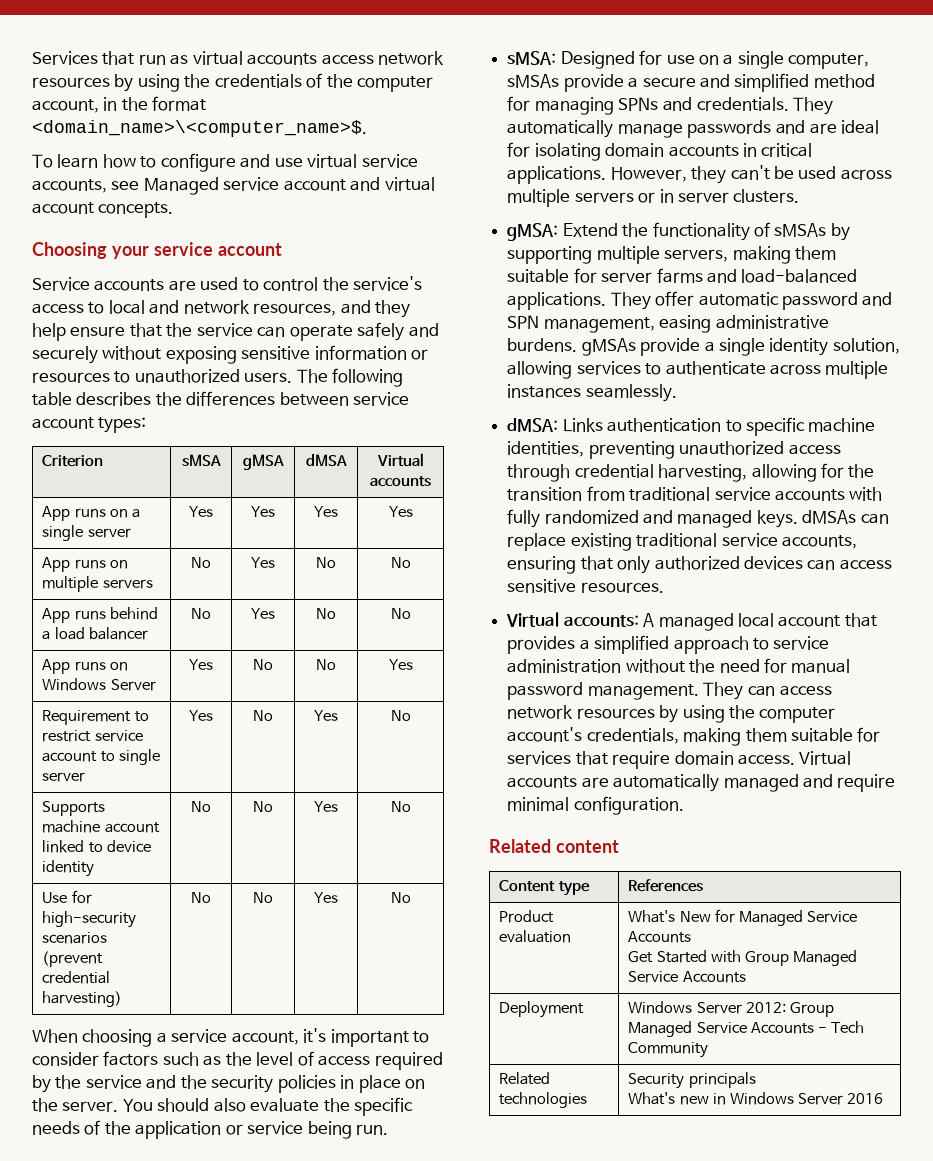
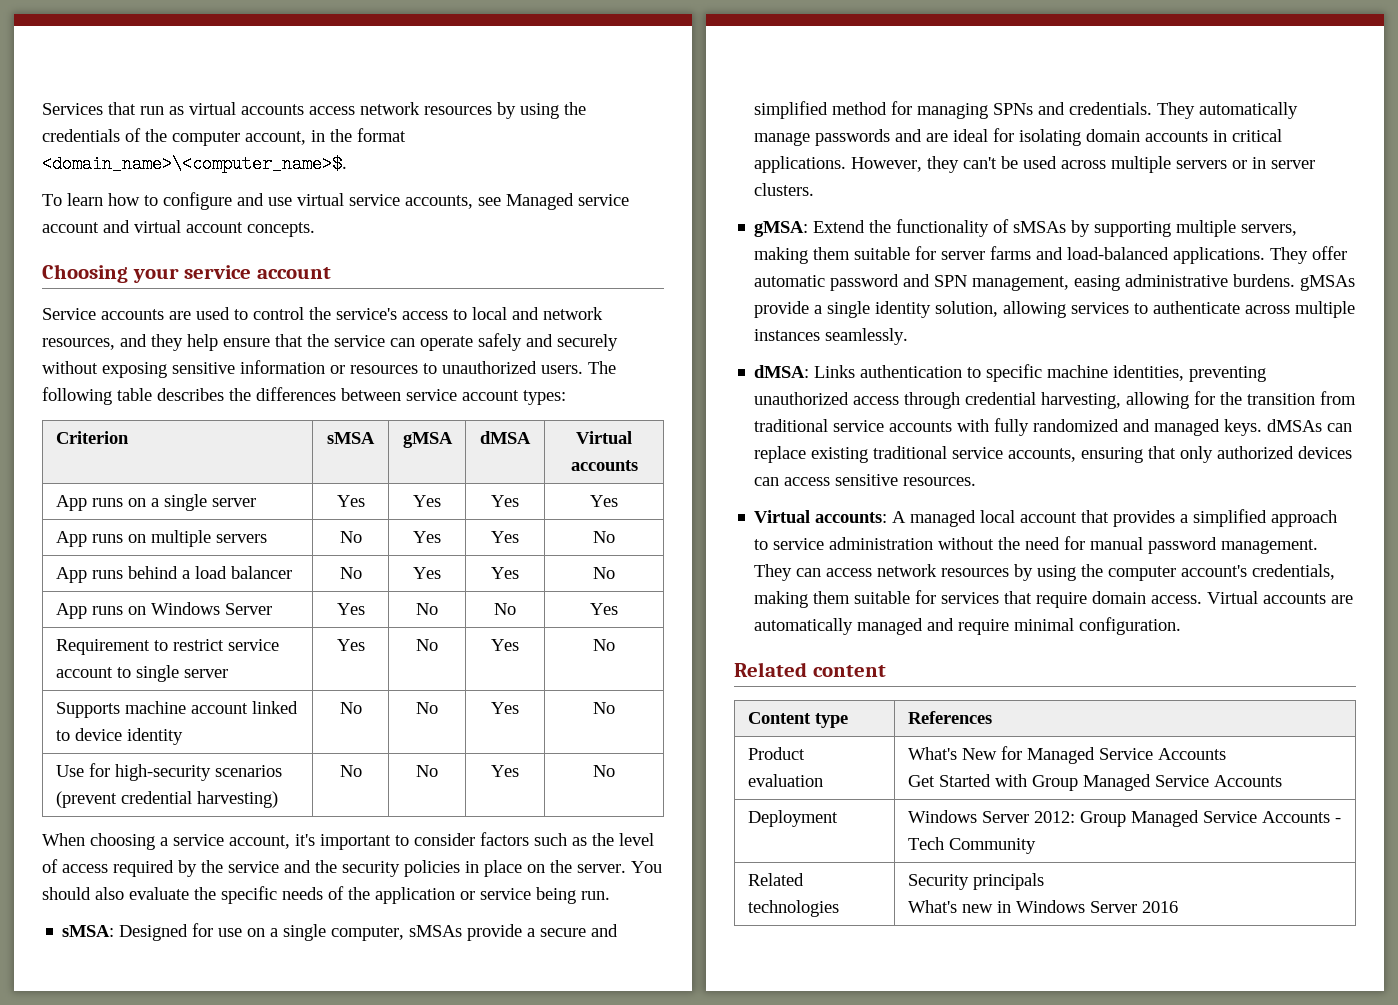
- App runs on multiple servers | No | Yes | No | No
+ App runs on multiple servers | No | Yes | Yes | No
- App runs behind a load balancer | No | Yes | No | No
+ App runs behind a load balancer | No | Yes | Yes | No

